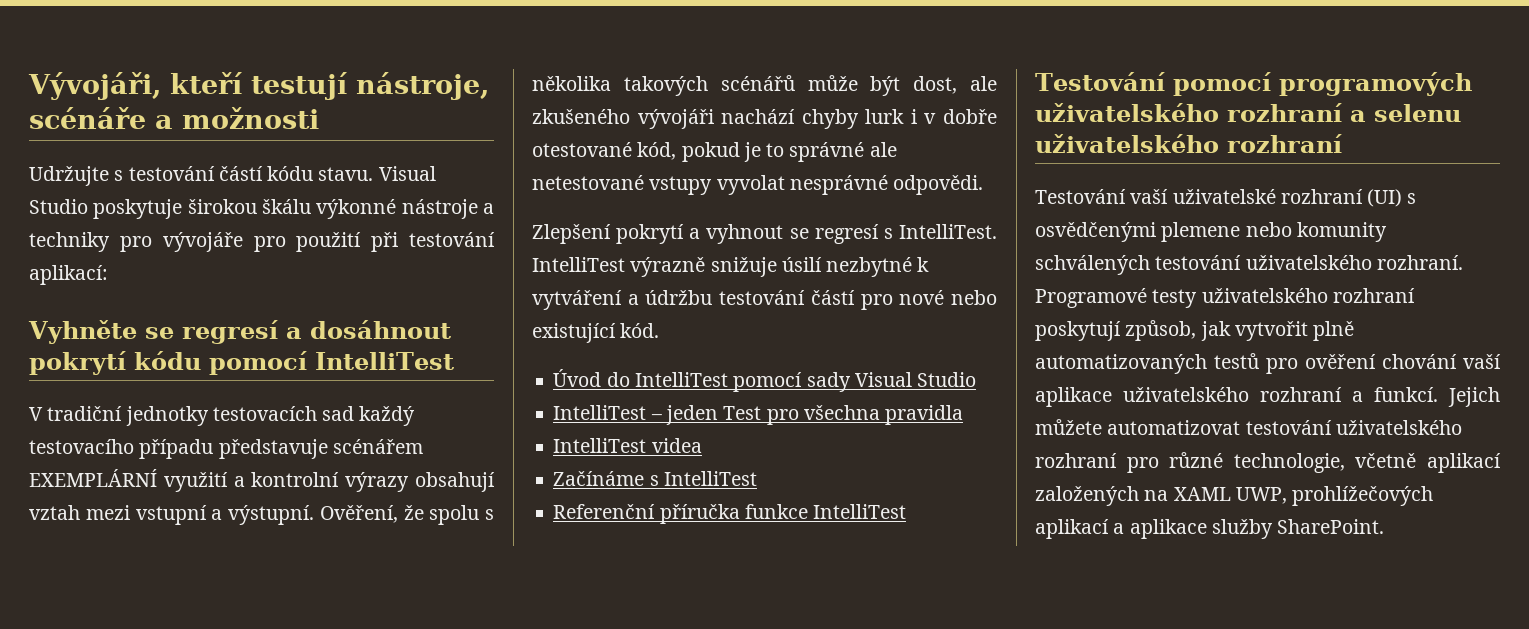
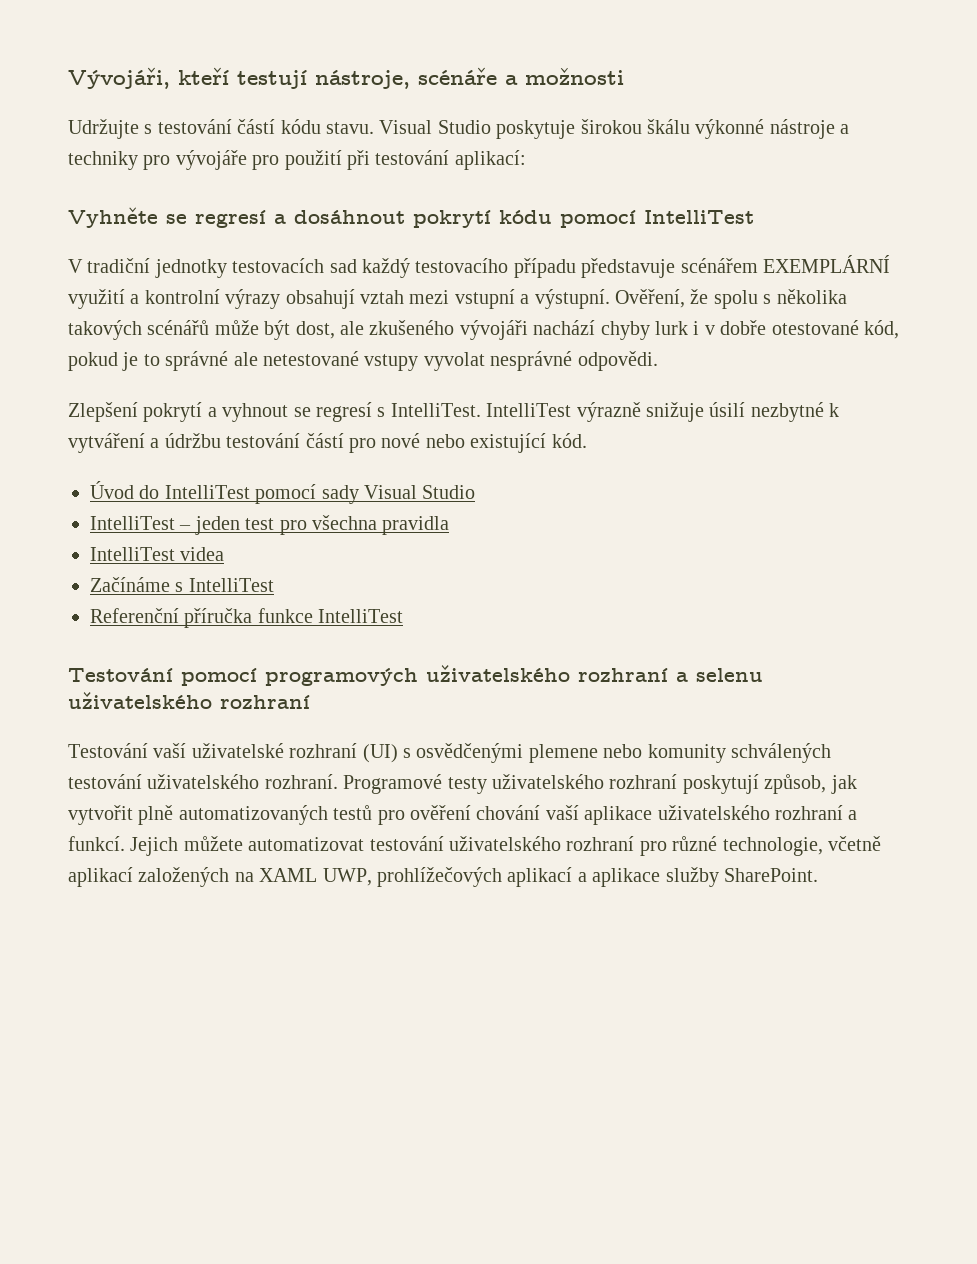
- IntelliTest – jeden Test pro všechna pravidla
+ IntelliTest – jeden test pro všechna pravidla

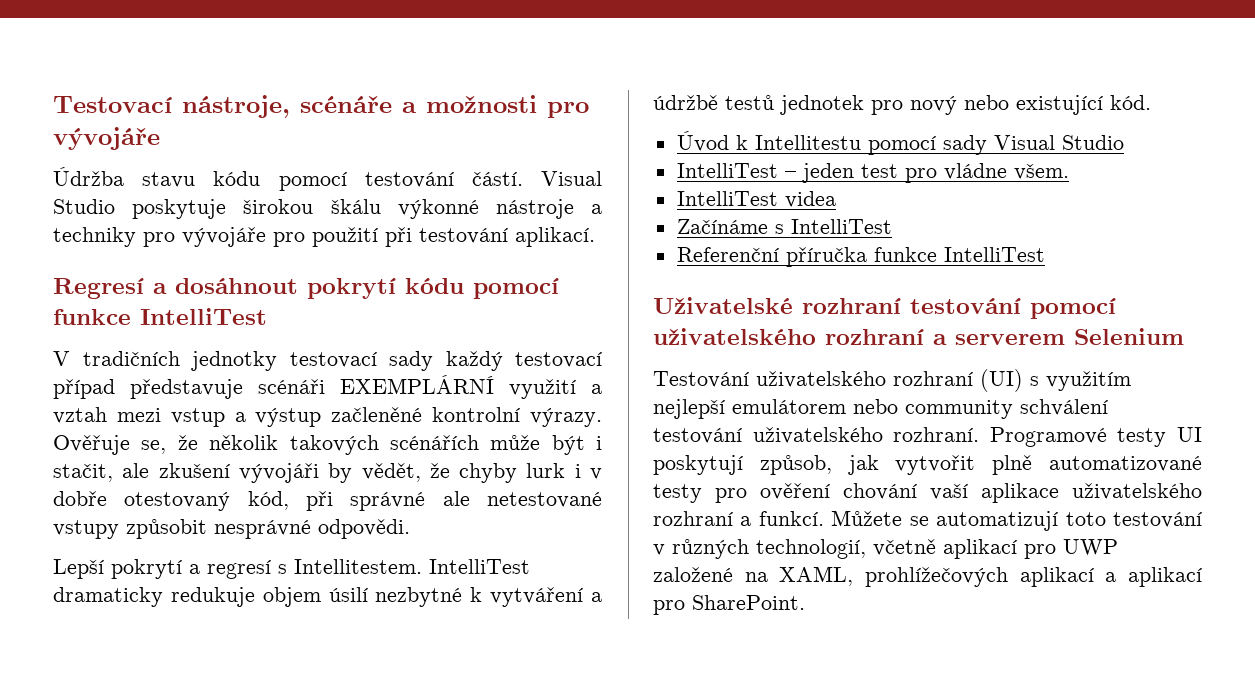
- Vývojáři, kteří testují nástroje, scénáře a možnosti
- Udržujte s testování částí kódu stavu.
+ Testovací nástroje, scénáře a možnosti pro vývojáře
+ Údržba stavu kódu pomocí testování částí.
- Visual Studio poskytuje širokou škálu výkonné nástroje a techniky pro vývojáře pro použití při testování aplikací:
- Vyhněte se regresí a dosáhnout pokrytí kódu pomocí IntelliTest
+ Visual Studio poskytuje širokou škálu výkonné nástroje a techniky pro vývojáře pro použití při testování aplikací.
+ Regresí a dosáhnout pokrytí kódu pomocí funkce IntelliTest
- V tradiční jednotky testovacích sad každý testovacího případu představuje scénářem EXEMPLÁRNÍ využití a kontrolní výrazy obsahují vztah mezi vstupní a výstupní. Ověření, že spolu s několika takových scénářů může být dost, ale zkušeného vývojáři nachází chyby lurk i v dobře otestované kód, pokud je to správné ale netestované vstupy vyvolat nesprávné odpovědi.
+ V tradičních jednotky testovací sady každý testovací případ představuje scénáři EXEMPLÁRNÍ využití a vztah mezi vstup a výstup začleněné kontrolní výrazy. Ověřuje se, že několik takových scénářích může být i stačit, ale zkušení vývojáři by vědět, že chyby lurk i v dobře otestovaný kód, při správné ale netestované vstupy způsobit nesprávné odpovědi.
- Zlepšení pokrytí a vyhnout se regresí s IntelliTest. IntelliTest výrazně snižuje úsilí nezbytné k vytváření a údržbu testování částí pro nové nebo existující kód.
+ Lepší pokrytí a regresí s Intellitestem. IntelliTest dramaticky redukuje objem úsilí nezbytné k vytváření a údržbě testů jednotek pro nový nebo existující kód.
- Úvod do IntelliTest pomocí sady Visual Studio
+ Úvod k Intellitestu pomocí sady Visual Studio
- IntelliTest – jeden test pro všechna pravidla
+ IntelliTest – jeden test pro vládne všem.
- Testování pomocí programových uživatelského rozhraní a selenu uživatelského rozhraní
- Testování vaší uživatelské rozhraní (UI) s osvědčenými plemene nebo komunity schválených testování uživatelského rozhraní.
+ Uživatelské rozhraní testování pomocí uživatelského rozhraní a serverem Selenium
+ Testování uživatelského rozhraní (UI) s využitím nejlepší emulátorem nebo community schválení testování uživatelského rozhraní.
- Programové testy uživatelského rozhraní poskytují způsob, jak vytvořit plně automatizovaných testů pro ověření chování vaší aplikace uživatelského rozhraní a funkcí.
+ Programové testy UI poskytují způsob, jak vytvořit plně automatizované testy pro ověření chování vaší aplikace uživatelského rozhraní a funkcí.
- Jejich můžete automatizovat testování uživatelského rozhraní pro různé technologie, včetně aplikací založených na XAML UWP, prohlížečových aplikací a aplikace služby SharePoint.
+ Můžete se automatizují toto testování v různých technologií, včetně aplikací pro UWP založené na XAML, prohlížečových aplikací a aplikací pro SharePoint.

